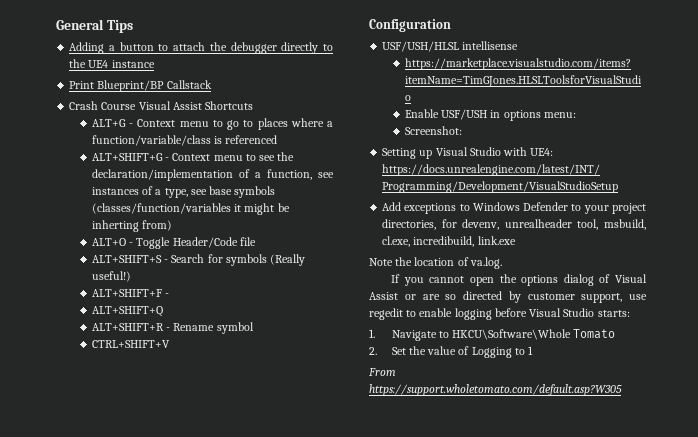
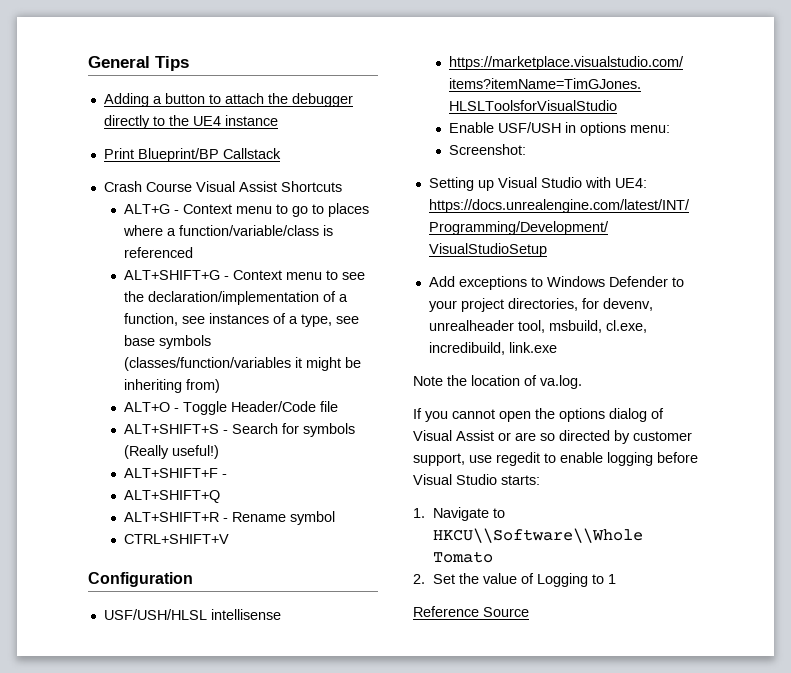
- ALT+SHIFT+G - Context menu to see the declaration/implementation of a function, see instances of a type, see base symbols (classes/function/variables it might be inherting from)
+ ALT+SHIFT+G - Context menu to see the declaration/implementation of a function, see instances of a type, see base symbols (classes/function/variables it might be inheriting from)
- 1. Navigate to HKCU\Software\Whole Tomato
+ 1. Navigate to HKCU\\Software\\Whole Tomato
- From https://support.wholetomato.com/default.asp?W305
+ Reference Source

